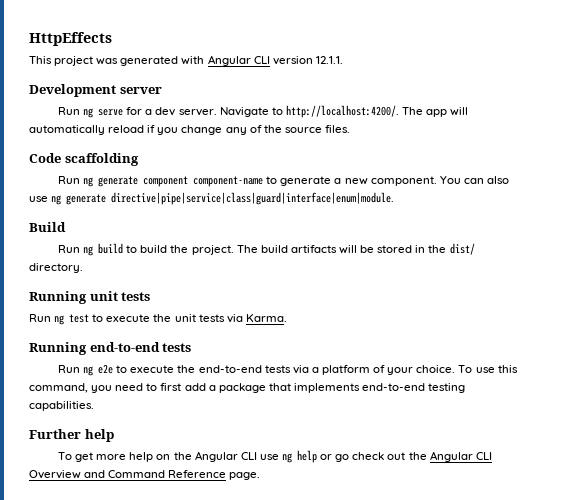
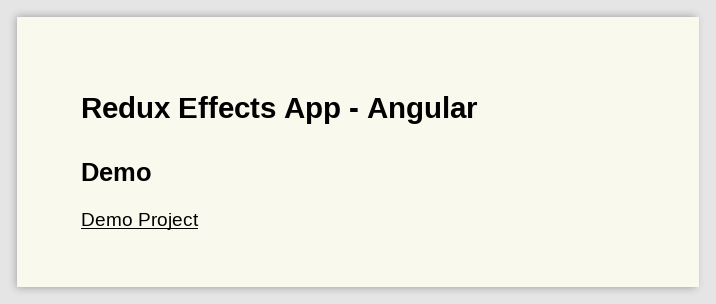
- HttpEffects
- This project was generated with Angular CLI version 12.1.1.
- Development server
- Run ng serve for a dev server. Navigate to http://localhost:4200/. The app will automatically reload if you change any of the source files.
- Code scaffolding
- Run ng generate component component-name to generate a new component. You can also use ng generate directive|pipe|service|class|guard|interface|enum|module.
- Build
- Run ng build to build the project. The build artifacts will be stored in the dist/ directory.
- Running unit tests
- Run ng test to execute the unit tests via Karma.
- Running end-to-end tests
- Run ng e2e to execute the end-to-end tests via a platform of your choice. To use this command, you need to first add a package that implements end-to-end testing capabilities.
- Further help
- To get more help on the Angular CLI use ng help or go check out the Angular CLI Overview and Command Reference page.
+ Redux Effects App - Angular
+ Demo
+ Demo Project

